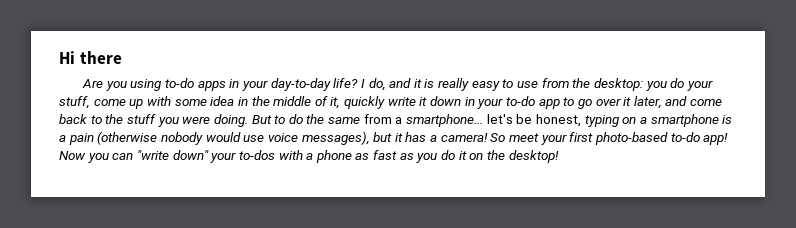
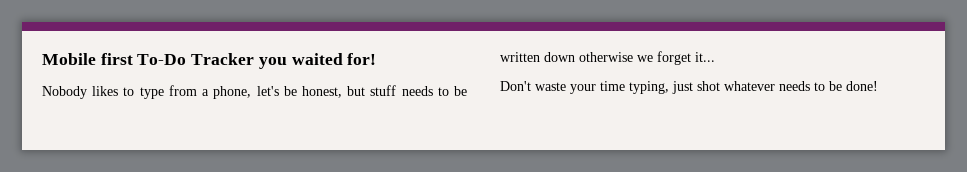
- Hi there
- Are you using to-do apps in your day-to-day life? I do, and it is really easy to use from the desktop: you do your stuff, come up with some idea in the middle of it, quickly write it down in your to-do app to go over it later, and come back to the stuff you were doing. But to do the same from a smartphone... let's be honest, typing on a smartphone is a pain (otherwise nobody would use voice messages), but it has a camera! So meet your first photo-based to-do app! Now you can "write down" your to-dos with a phone as fast as you do it on the desktop!
+ Mobile first To-Do Tracker you waited for!
+ Nobody likes to type from a phone, let's be honest, but stuff needs to be written down otherwise we forget it...
+ Don't waste your time typing, just shot whatever needs to be done!

